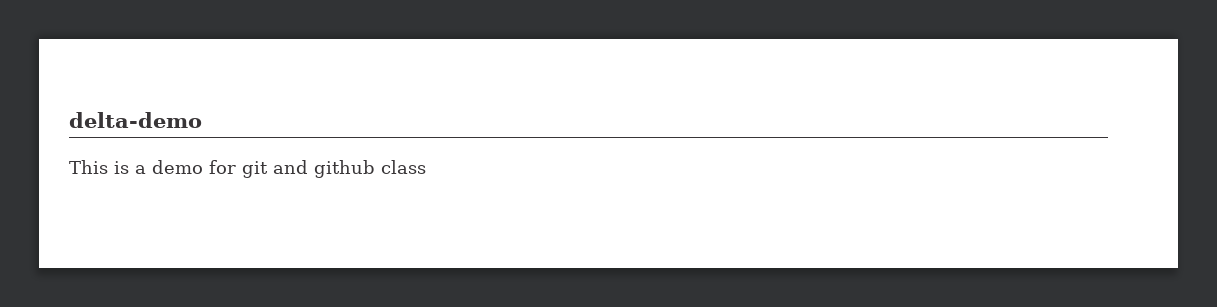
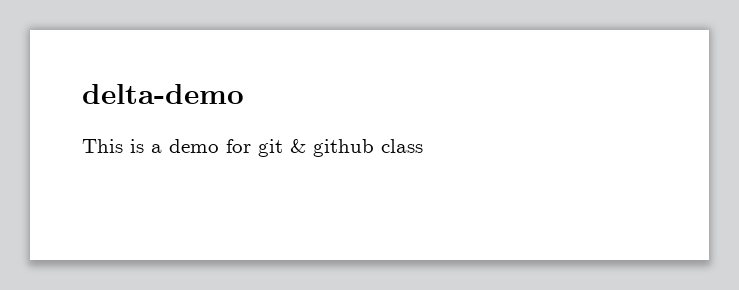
- This is a demo for git and github class
+ This is a demo for git & github class

